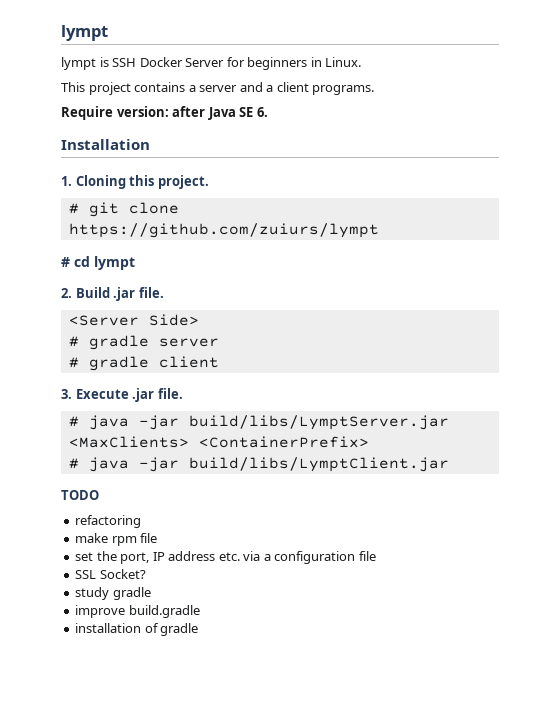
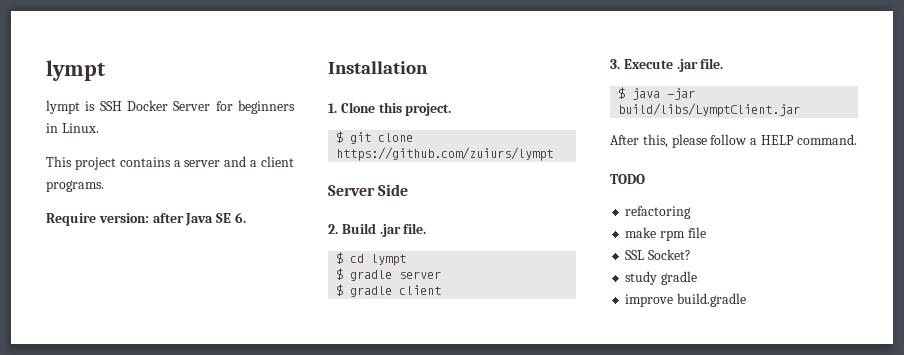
- 1. Cloning this project.
+ 1. Clone this project.
- # git clone https://github.com/zuiurs/lympt
+ $ git clone https://github.com/zuiurs/lympt
- # cd lympt
+ Server Side
- <Server Side>
- # gradle server
+ $ cd lympt
+ $ gradle server
- # gradle client
+ $ gradle client
- # java -jar build/libs/LymptServer.jar <MaxClients> <ContainerPrefix>
- # java -jar build/libs/LymptClient.jar
+ $ java -jar build/libs/LymptClient.jar
+ After this, please follow a HELP command.
- set the port, IP address etc. via a configuration file
- installation of gradle

